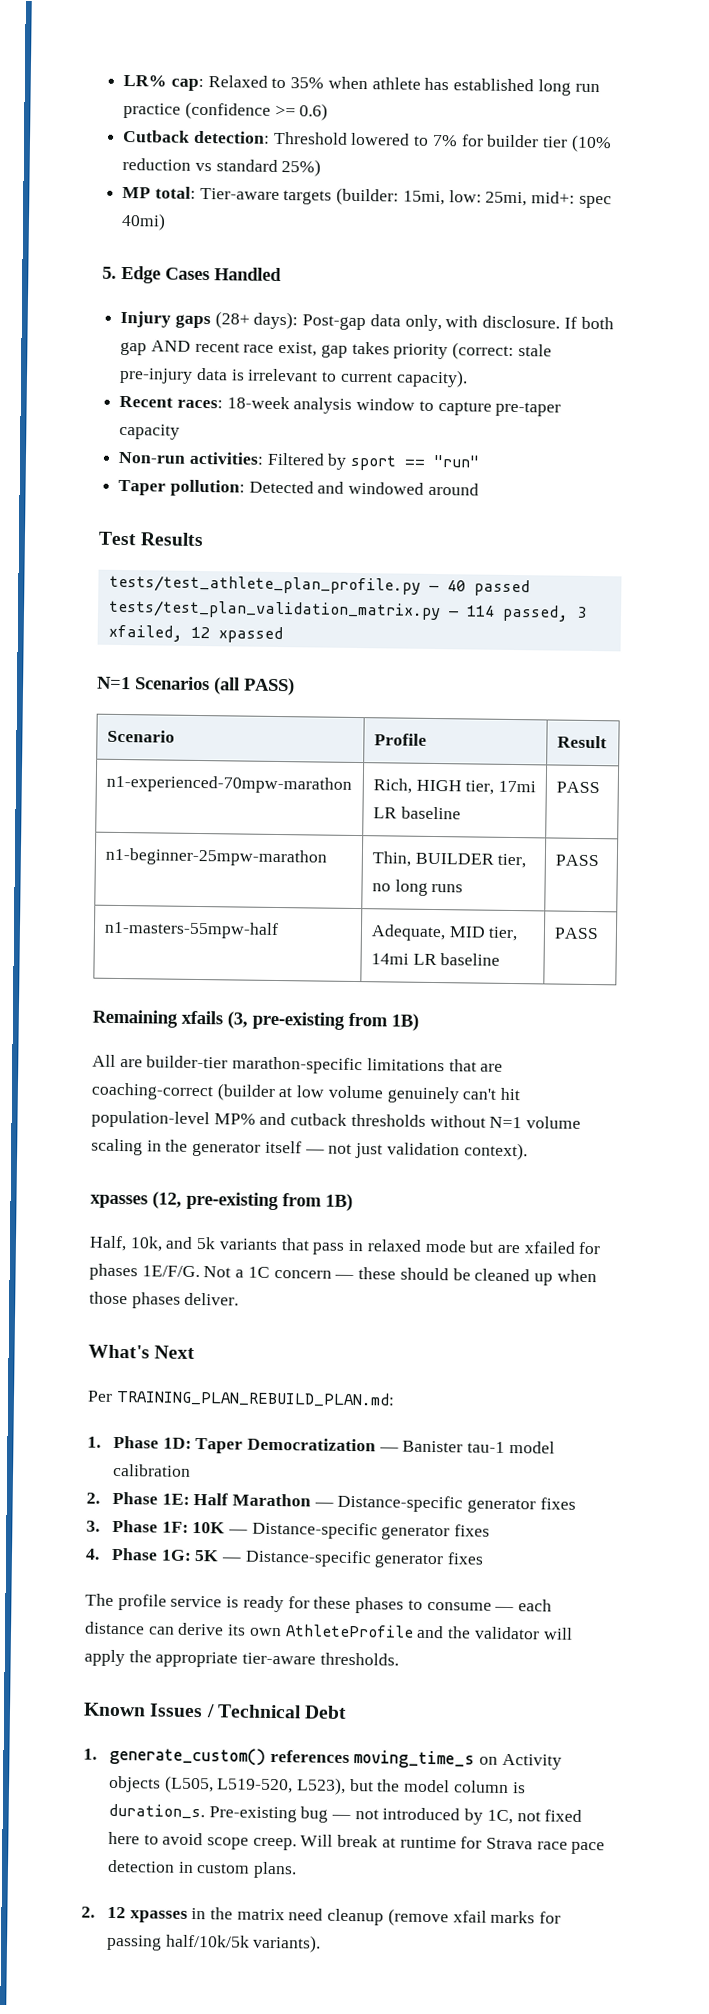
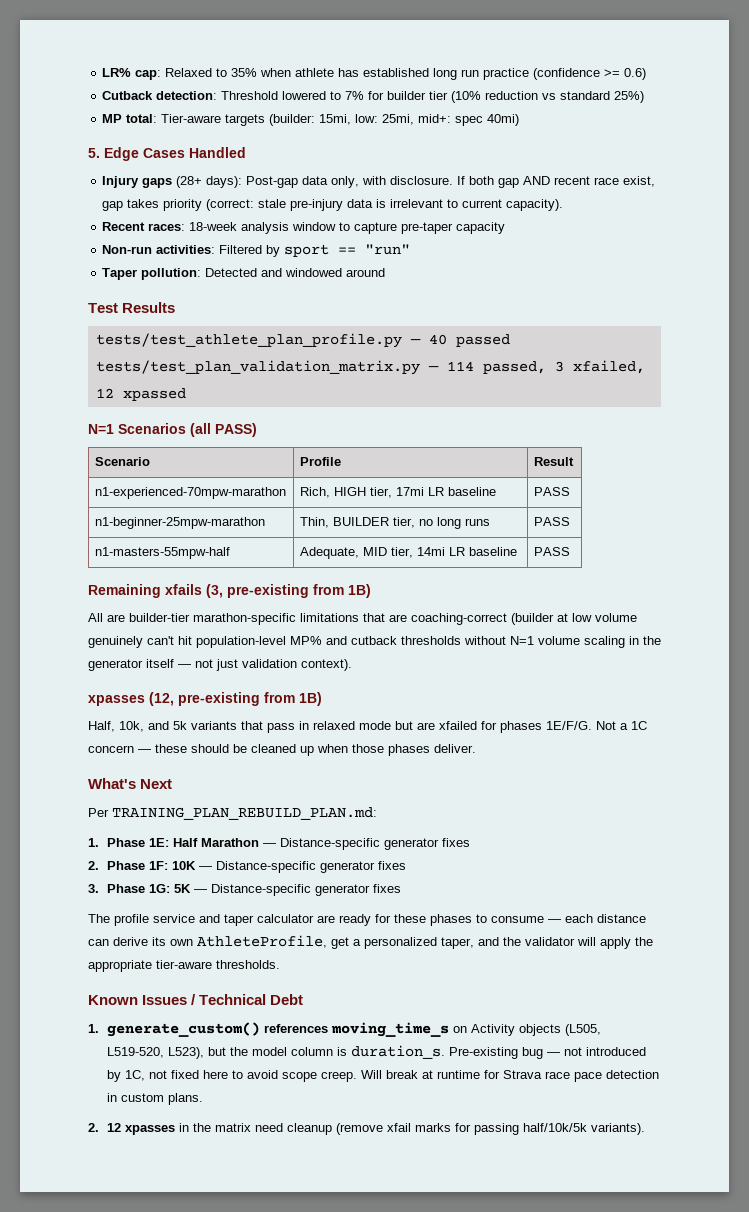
- 1. Phase 1D: Taper Democratization — Banister tau-1 model calibration
- 2. Phase 1E: Half Marathon — Distance-specific generator fixes
+ 1. Phase 1E: Half Marathon — Distance-specific generator fixes
- 3. Phase 1F: 10K — Distance-specific generator fixes
+ 2. Phase 1F: 10K — Distance-specific generator fixes
- 4. Phase 1G: 5K — Distance-specific generator fixes
+ 3. Phase 1G: 5K — Distance-specific generator fixes
- The profile service is ready for these phases to consume — each distance can derive its own AthleteProfile and the validator will apply the appropriate tier-aware thresholds.
+ The profile service and taper calculator are ready for these phases to consume — each distance can derive its own AthleteProfile, get a personalized taper, and the validator will apply the appropriate tier-aware thresholds.

